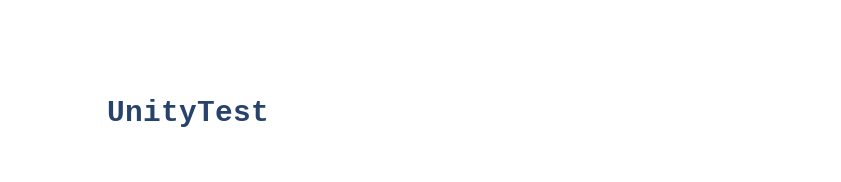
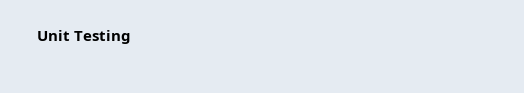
- UnityTest
+ Unit Testing

